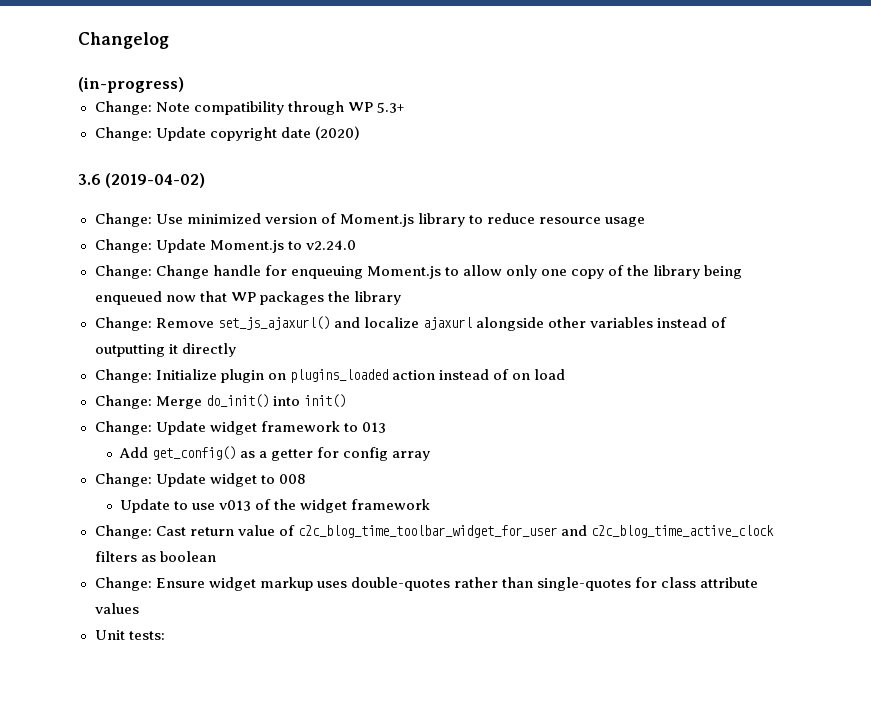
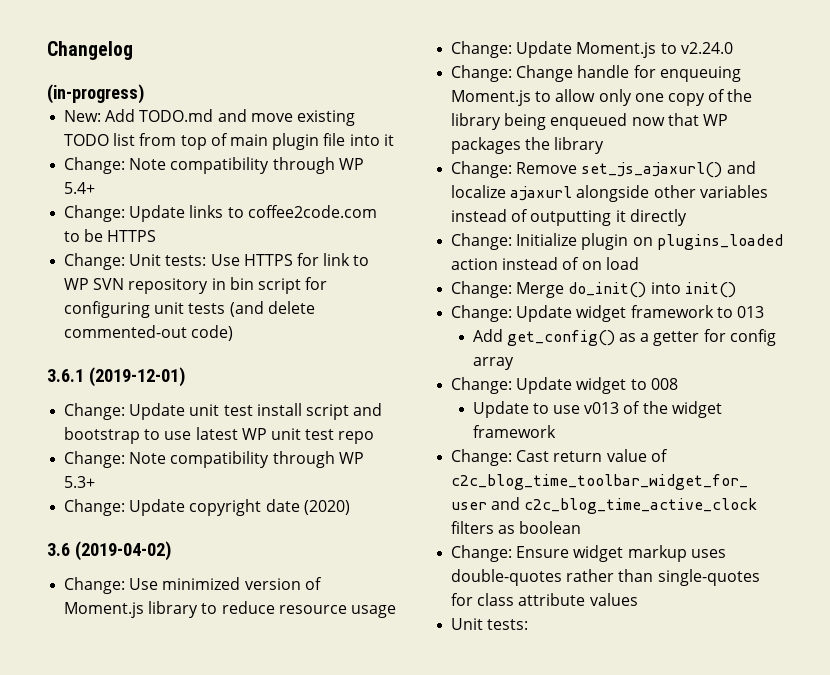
+ New: Add TODO.md and move existing TODO list from top of main plugin file into it
+ Change: Note compatibility through WP 5.4+
+ Change: Update links to coffee2code.com to be HTTPS
+ Change: Unit tests: Use HTTPS for link to WP SVN repository in bin script for configuring unit tests (and delete commented-out code)
+ 3.6.1 (2019-12-01)
+ Change: Update unit test install script and bootstrap to use latest WP unit test repo

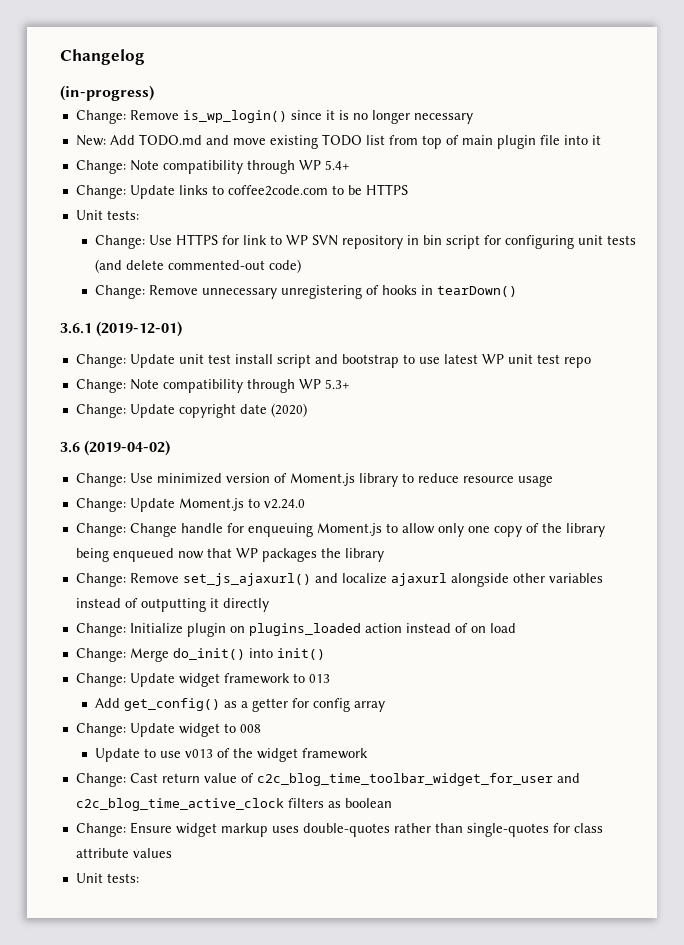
+ Change: Remove is_wp_login() since it is no longer necessary
  Change: Update links to coffee2code.com to be HTTPS
- Change: Unit tests: Use HTTPS for link to WP SVN repository in bin script for configuring unit tests (and delete commented-out code)
+ Unit tests:
+ Change: Use HTTPS for link to WP SVN repository in bin script for configuring unit tests (and delete commented-out code)
+ Change: Remove unnecessary unregistering of hooks in tearDown()

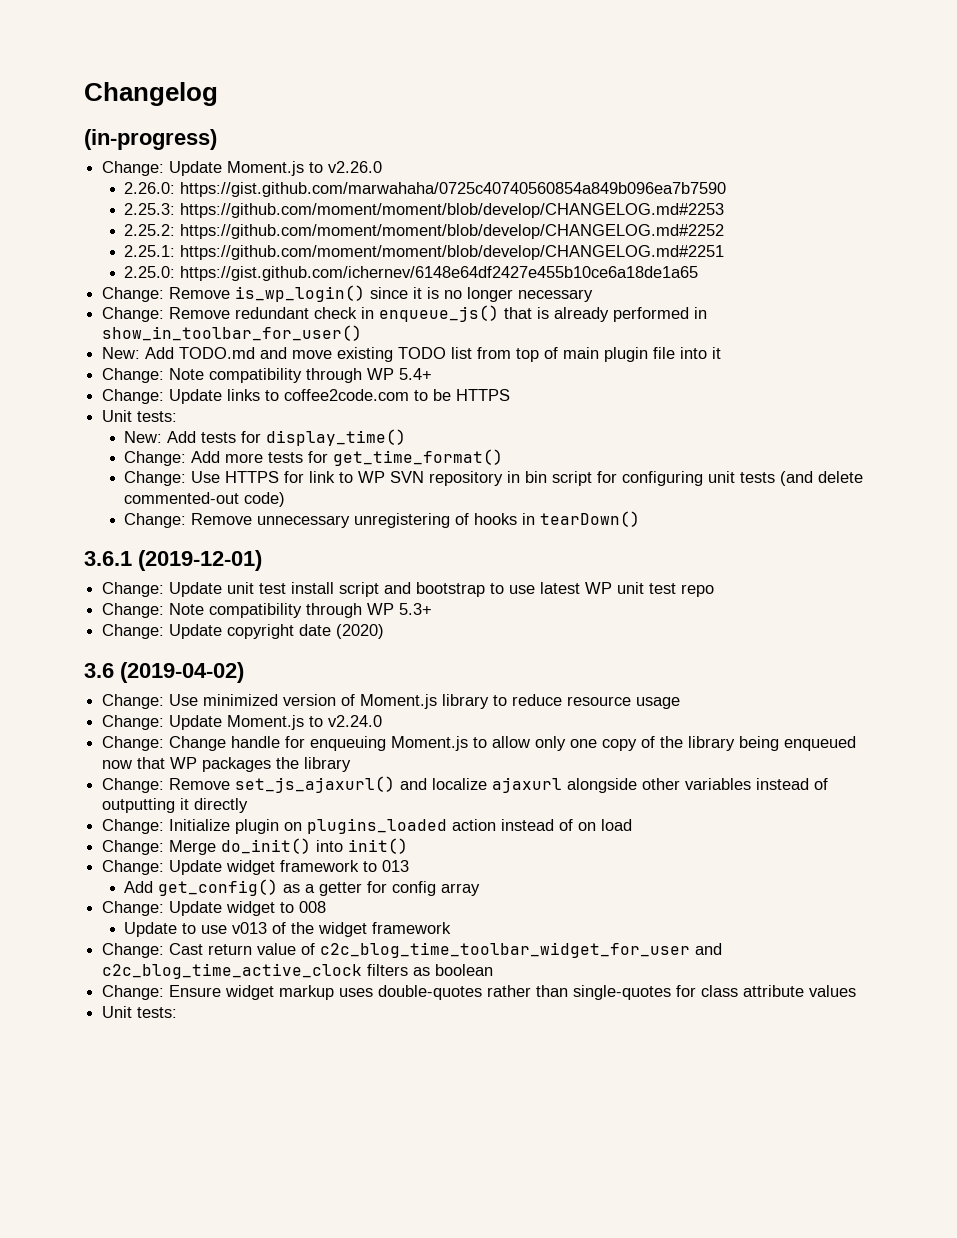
+ Change: Update Moment.js to v2.26.0
+ 2.26.0: https://gist.github.com/marwahaha/0725c40740560854a849b096ea7b7590
+ 2.25.3: https://github.com/moment/moment/blob/develop/CHANGELOG.md#2253
+ 2.25.2: https://github.com/moment/moment/blob/develop/CHANGELOG.md#2252
+ 2.25.1: https://github.com/moment/moment/blob/develop/CHANGELOG.md#2251
+ 2.25.0: https://gist.github.com/ichernev/6148e64df2427e455b10ce6a18de1a65
+ Change: Remove redundant check in enqueue_js() that is already performed in show_in_toolbar_for_user()
+ New: Add tests for display_time()
+ Change: Add more tests for get_time_format()

